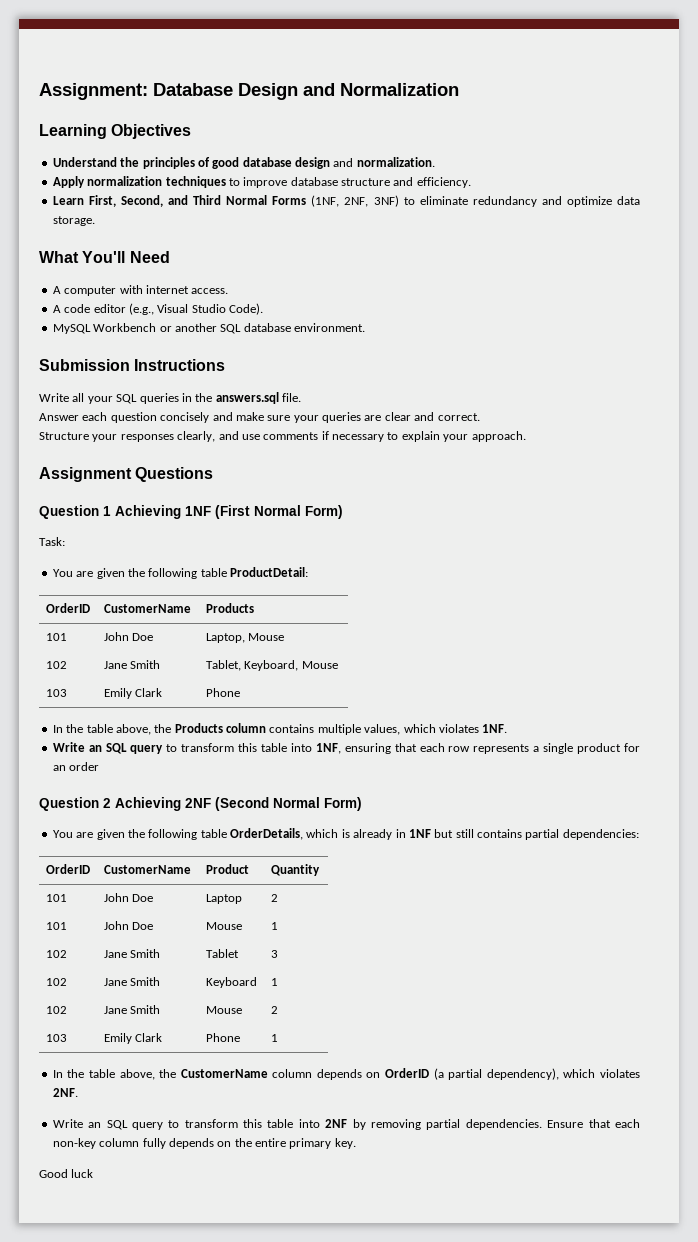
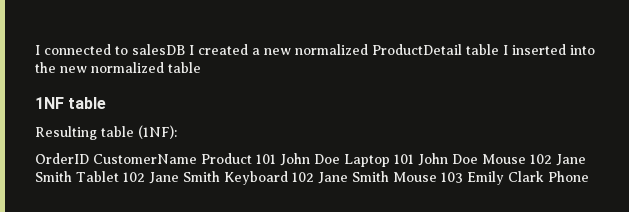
- Assignment: Database Design and Normalization
- Learning Objectives
- Understand the principles of good database design and normalization.
- Apply normalization techniques to improve database structure and efficiency.
- Learn First, Second, and Third Normal Forms (1NF, 2NF, 3NF) to eliminate redundancy and optimize data storage.
- What You'll Need
- A computer with internet access.
- A code editor (e.g., Visual Studio Code).
- MySQL Workbench or another SQL database environment.
- Submission Instructions
- Write all your SQL queries in the answers.sql file.
- Answer each question concisely and make sure your queries are clear and correct.
- Structure your responses clearly, and use comments if necessary to explain your approach.
- Assignment Questions
- Question 1 Achieving 1NF (First Normal Form)
- Task:
- You are given the following table ProductDetail:
- OrderID | CustomerName | Products
- 101 | John Doe | Laptop, Mouse
- 102 | Jane Smith | Tablet, Keyboard, Mouse
- 103 | Emily Clark | Phone
- In the table above, the Products column contains multiple values, which violates 1NF.
- Write an SQL query to transform this table into 1NF, ensuring that each row represents a single product for an order
- Question 2 Achieving 2NF (Second Normal Form)
- You are given the following table OrderDetails, which is already in 1NF but still contains partial dependencies:
- OrderID | CustomerName | Product | Quantity
- 101 | John Doe | Laptop | 2
- 101 | John Doe | Mouse | 1
- 102 | Jane Smith | Tablet | 3
- 102 | Jane Smith | Keyboard | 1
- 102 | Jane Smith | Mouse | 2
- 103 | Emily Clark | Phone | 1
- In the table above, the CustomerName column depends on OrderID (a partial dependency), which violates 2NF.
- Write an SQL query to transform this table into 2NF by removing partial dependencies. Ensure that each non-key column fully depends on the entire primary key.
- Good luck
+ I connected to salesDB I created a new normalized ProductDetail table I inserted into the new normalized table
+ 1NF table
+ Resulting table (1NF):
+ OrderID CustomerName Product 101 John Doe Laptop 101 John Doe Mouse 102 Jane Smith Tablet 102 Jane Smith Keyboard 102 Jane Smith Mouse 103 Emily Clark Phone

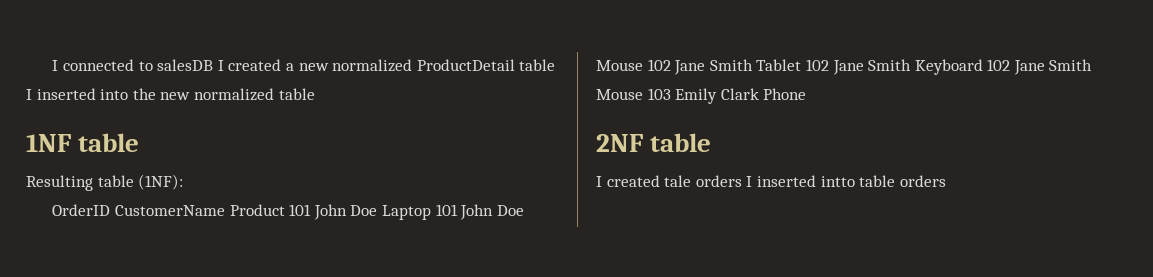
+ 2NF table
+ I created tale orders I inserted intto table orders

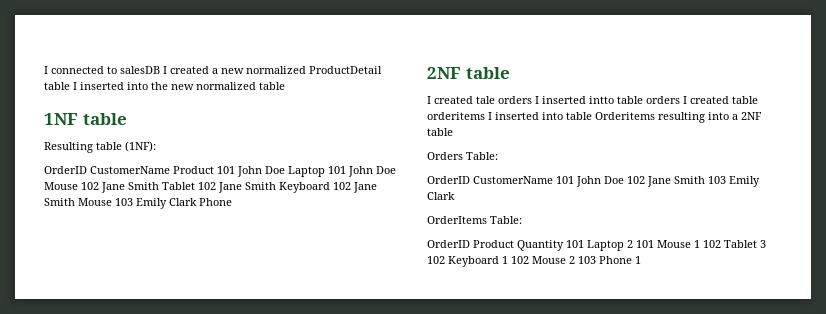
- I created tale orders I inserted intto table orders
+ I created tale orders I inserted intto table orders I created table orderitems I inserted into table Orderitems resulting into a 2NF table
+ Orders Table:
+ OrderID CustomerName 101 John Doe 102 Jane Smith 103 Emily Clark
+ OrderItems Table:
+ OrderID Product Quantity 101 Laptop 2 101 Mouse 1 102 Tablet 3 102 Keyboard 1 102 Mouse 2 103 Phone 1

